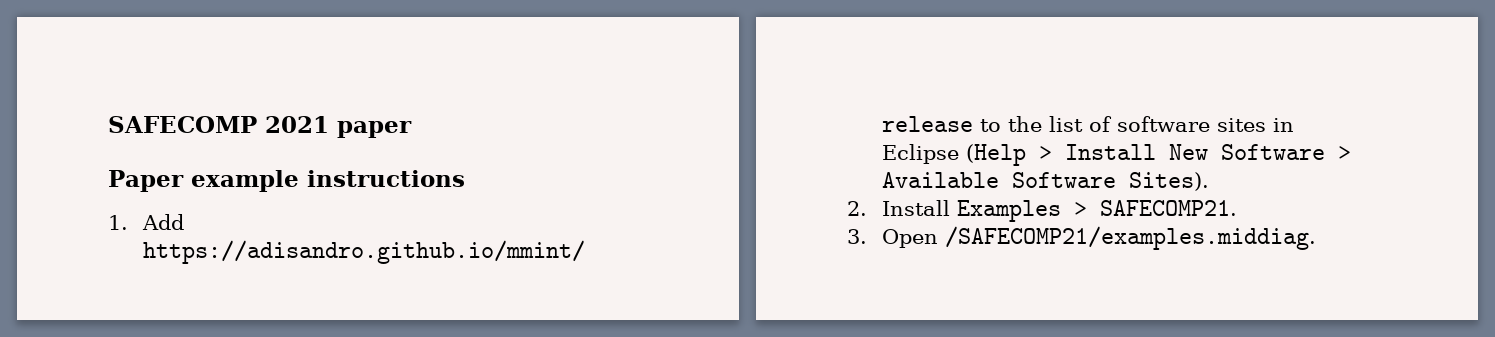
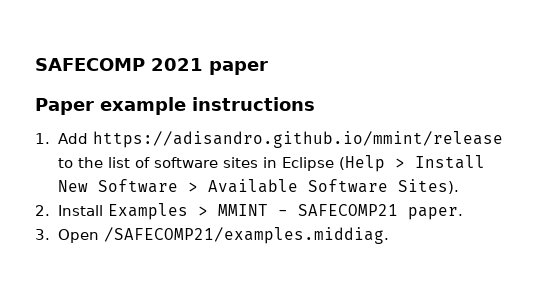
- 2. Install Examples > SAFECOMP21.
+ 2. Install Examples > MMINT - SAFECOMP21 paper.

